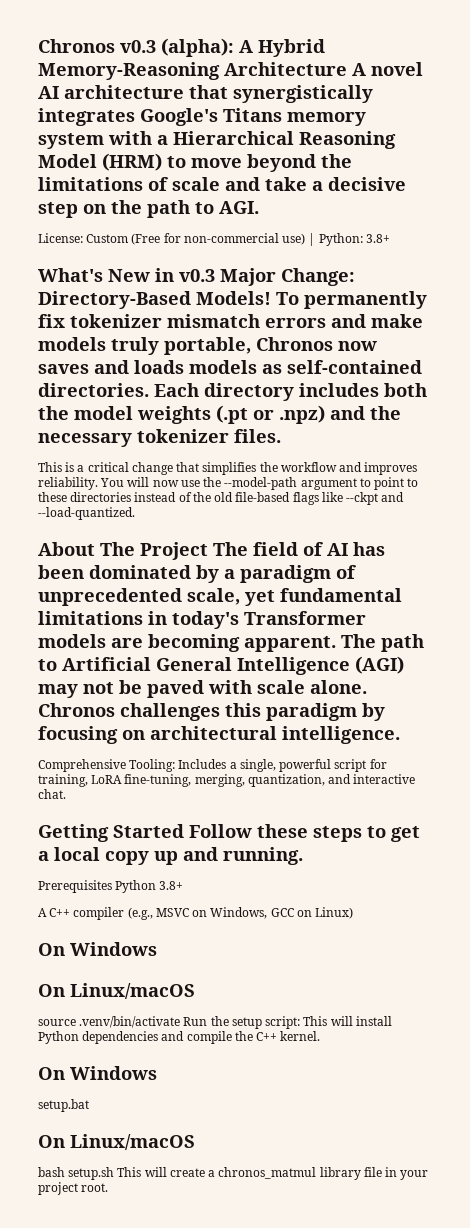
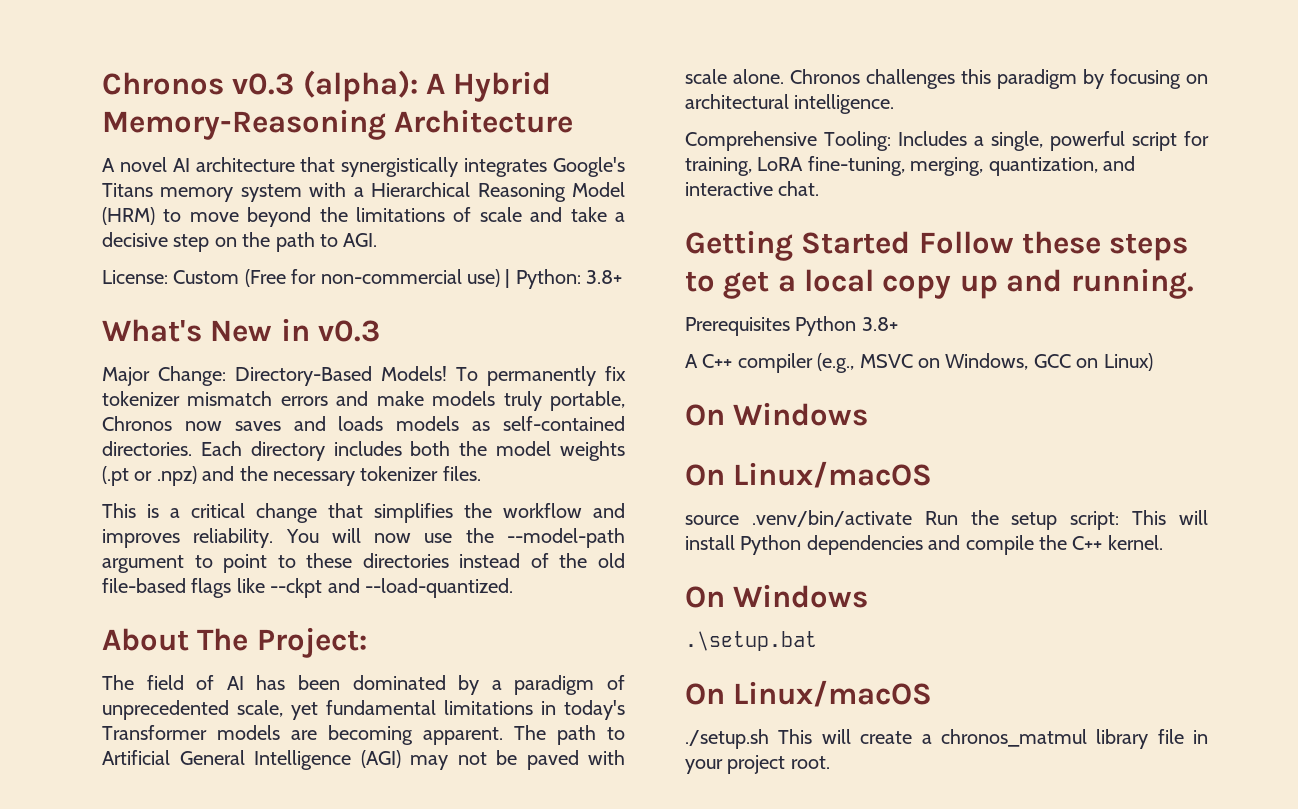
- Chronos v0.3 (alpha): A Hybrid Memory-Reasoning Architecture A novel AI architecture that synergistically integrates Google's Titans memory system with a Hierarchical Reasoning Model (HRM) to move beyond the limitations of scale and take a decisive step on the path to AGI.
+ Chronos v0.3 (alpha): A Hybrid Memory-Reasoning Architecture
+ A novel AI architecture that synergistically integrates Google's Titans memory system with a Hierarchical Reasoning Model (HRM) to move beyond the limitations of scale and take a decisive step on the path to AGI.
- What's New in v0.3 Major Change: Directory-Based Models!
+ What's New in v0.3
+ Major Change: Directory-Based Models!
- About The Project The field of AI has been dominated by a paradigm of unprecedented scale, yet fundamental limitations in today's Transformer models are becoming apparent.
+ About The Project:
+ The field of AI has been dominated by a paradigm of unprecedented scale, yet fundamental limitations in today's Transformer models are becoming apparent.
- setup.bat
+ .\setup.bat
  On Linux/macOS
- bash setup.sh This will create a chronos_matmul library file in your project root.
+ ./setup.sh This will create a chronos_matmul library file in your project root.

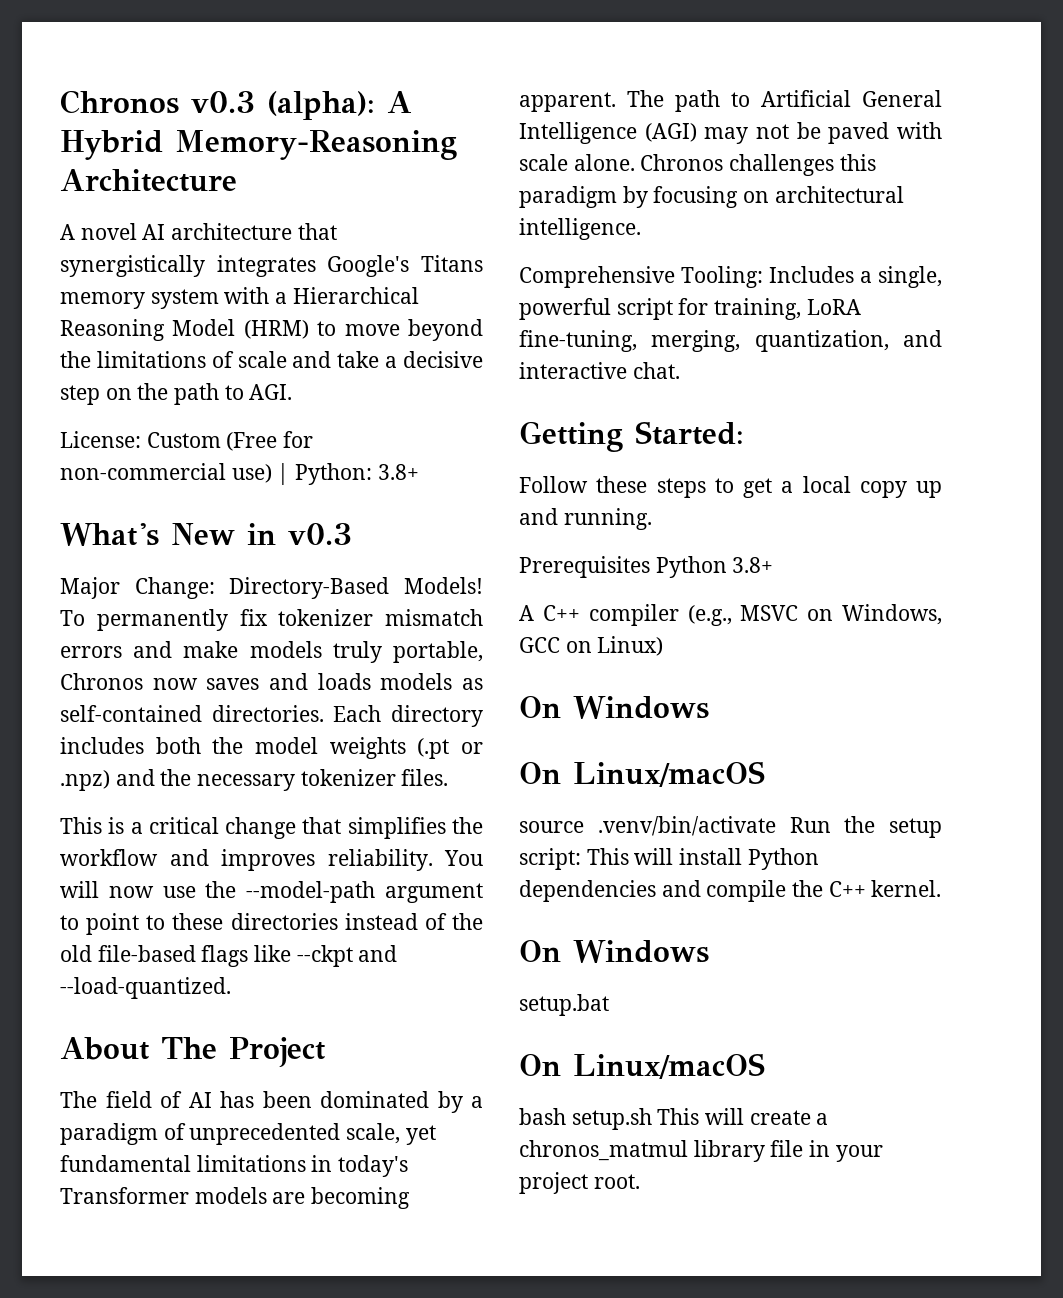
- About The Project:
+ About The Project
- Getting Started Follow these steps to get a local copy up and running.
+ Getting Started:
+ Follow these steps to get a local copy up and running.
- .\setup.bat
+ setup.bat
  On Linux/macOS
- ./setup.sh This will create a chronos_matmul library file in your project root.
+ bash setup.sh This will create a chronos_matmul library file in your project root.

